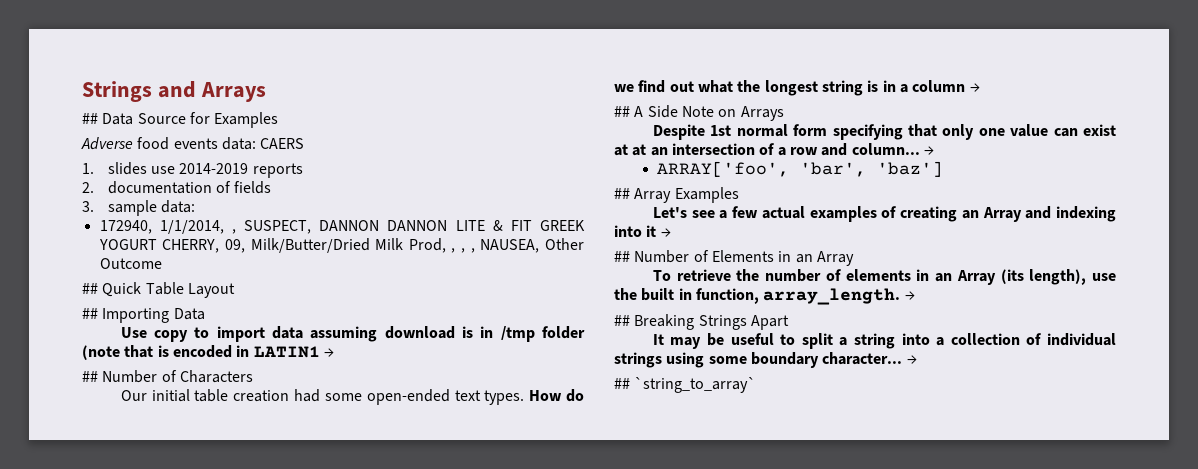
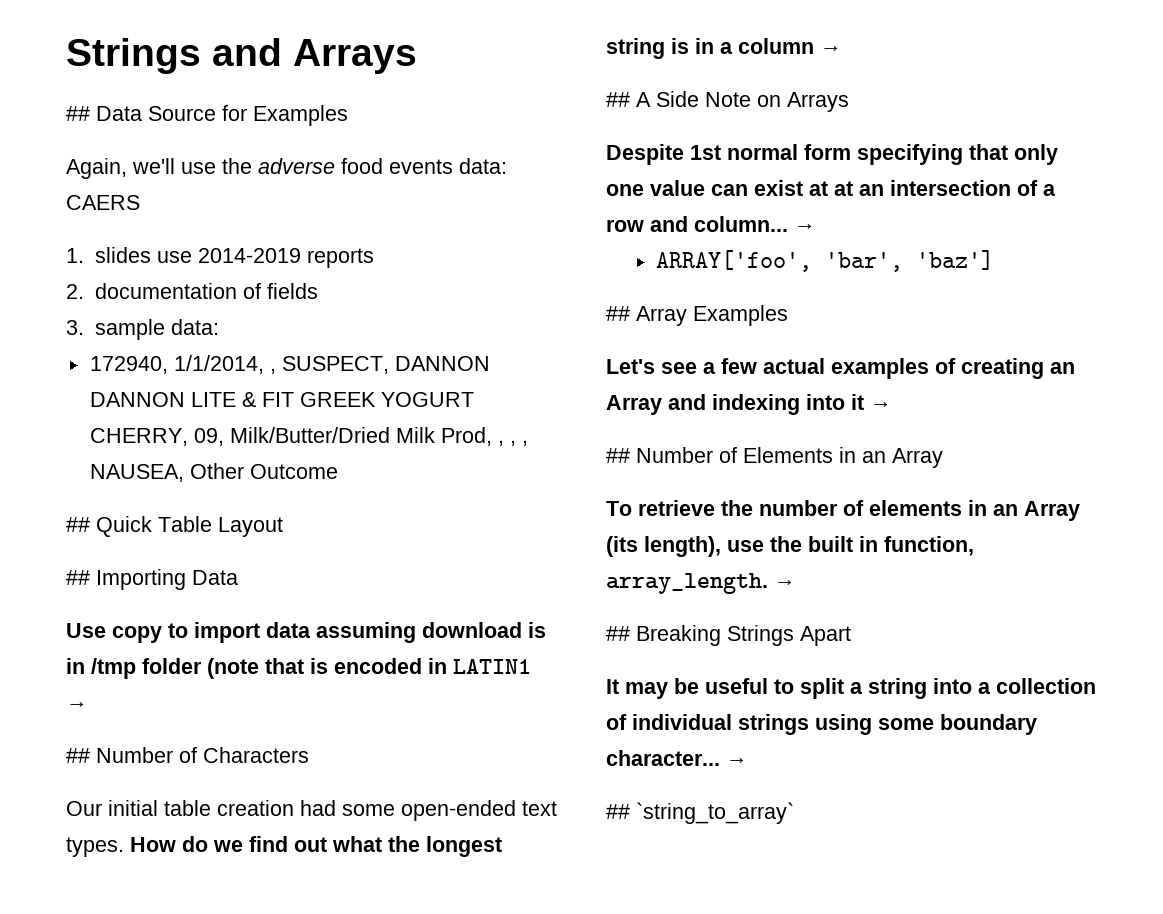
- Adverse food events data: CAERS
+ Again, we'll use the adverse food events data: CAERS

